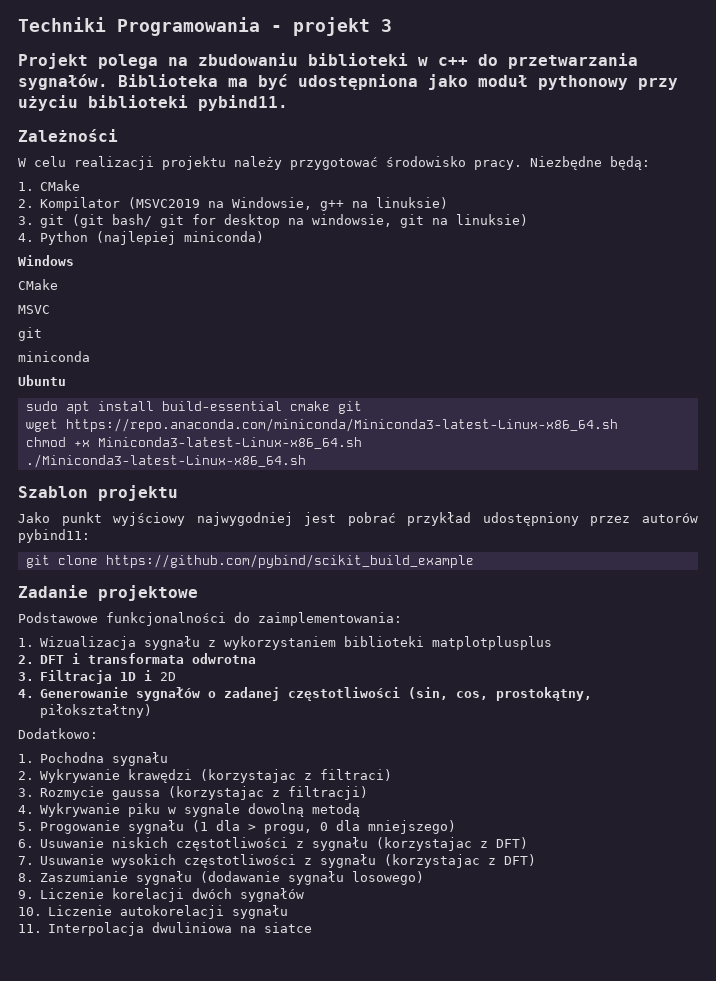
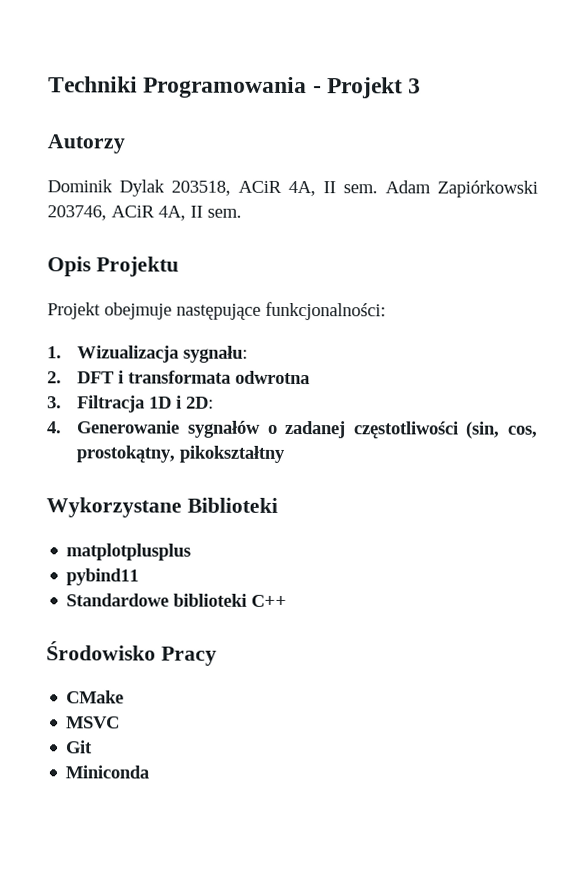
- Techniki Programowania - projekt 3
+ Techniki Programowania - Projekt 3
- Projekt polega na zbudowaniu biblioteki w c++ do przetwarzania sygnałów. Biblioteka ma być udostępniona jako moduł pythonowy przy użyciu biblioteki pybind11.
- Zależności
- W celu realizacji projektu należy przygotować środowisko pracy. Niezbędne będą:
- 1. CMake
- 2. Kompilator (MSVC2019 na Windowsie, g++ na linuksie)
- 3. git (git bash/ git for desktop na windowsie, git na linuksie)
- 4. Python (najlepiej miniconda)
- Windows
- CMake
- MSVC
- git
- miniconda
- Ubuntu
- sudo apt install build-essential cmake git
- wget https://repo.anaconda.com/miniconda/Miniconda3-latest-Linux-x86_64.sh
- chmod +x Miniconda3-latest-Linux-x86_64.sh
- ./Miniconda3-latest-Linux-x86_64.sh
- Szablon projektu
- Jako punkt wyjściowy najwygodniej jest pobrać przykład udostępniony przez autorów pybind11:
- git clone https://github.com/pybind/scikit_build_example
- Zadanie projektowe
- Podstawowe funkcjonalności do zaimplementowania:
- 1. Wizualizacja sygnału z wykorzystaniem biblioteki matplotplusplus
+ Autorzy
+ Dominik Dylak 203518, ACiR 4A, II sem. Adam Zapiórkowski 203746, ACiR 4A, II sem.
+ Opis Projektu
+ Projekt obejmuje następujące funkcjonalności:
+ 1. Wizualizacja sygnału:
- 3. Filtracja 1D i 2D
+ 3. Filtracja 1D i 2D:
- 4. Generowanie sygnałów o zadanej częstotliwości (sin, cos, prostokątny, piłokształtny)
- Dodatkowo:
- 1. Pochodna sygnału
- 2. Wykrywanie krawędzi (korzystajac z filtraci)
- 3. Rozmycie gaussa (korzystajac z filtracji)
- 4. Wykrywanie piku w sygnale dowolną metodą
- 5. Progowanie sygnału (1 dla > progu, 0 dla mniejszego)
- 6. Usuwanie niskich częstotliwości z sygnału (korzystajac z DFT)
- 7. Usuwanie wysokich częstotliwości z sygnału (korzystajac z DFT)
- 8. Zaszumianie sygnału (dodawanie sygnału losowego)
- 9. Liczenie korelacji dwóch sygnałów
- 10. Liczenie autokorelacji sygnału
- 11. Interpolacja dwuliniowa na siatce
+ 4. Generowanie sygnałów o zadanej częstotliwości (sin, cos, prostokątny, pikokształtny
+ Wykorzystane Biblioteki
+ matplotplusplus
+ pybind11
+ Standardowe biblioteki C++
+ Środowisko Pracy
+ CMake
+ MSVC
+ Git
+ Miniconda

